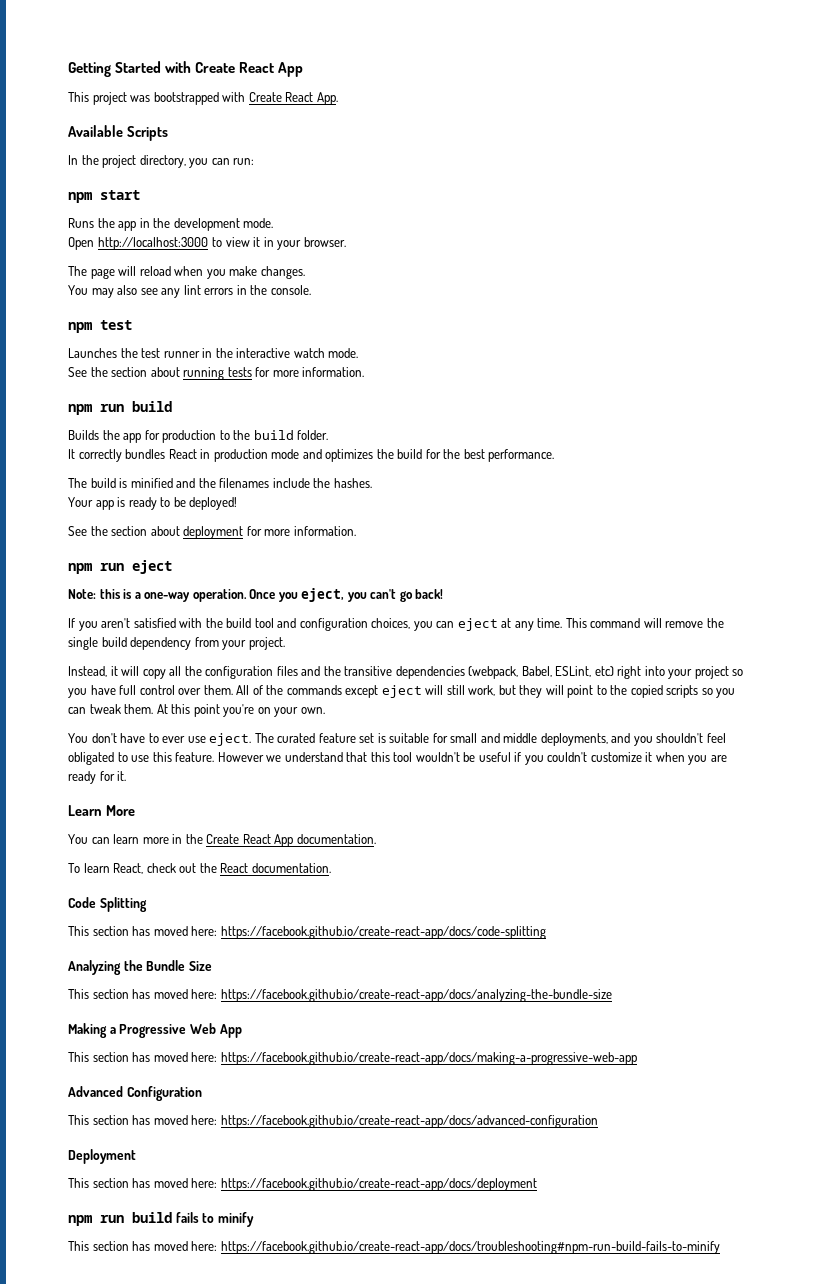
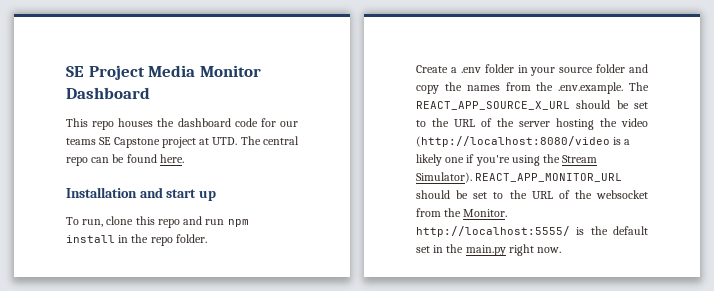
- Getting Started with Create React App
- This project was bootstrapped with Create React App.
- Available Scripts
- In the project directory, you can run:
- npm start
- Runs the app in the development mode.
- Open http://localhost:3000 to view it in your browser.
- The page will reload when you make changes.
- You may also see any lint errors in the console.
- npm test
- Launches the test runner in the interactive watch mode.
- See the section about running tests for more information.
- npm run build
- Builds the app for production to the build folder.
- It correctly bundles React in production mode and optimizes the build for the best performance.
- The build is minified and the filenames include the hashes.
- Your app is ready to be deployed!
- See the section about deployment for more information.
- npm run eject
- Note: this is a one-way operation. Once you eject, you can't go back!
- If you aren't satisfied with the build tool and configuration choices, you can eject at any time. This command will remove the single build dependency from your project.
- Instead, it will copy all the configuration files and the transitive dependencies (webpack, Babel, ESLint, etc) right into your project so you have full control over them. All of the commands except eject will still work, but they will point to the copied scripts so you can tweak them. At this point you're on your own.
- You don't have to ever use eject. The curated feature set is suitable for small and middle deployments, and you shouldn't feel obligated to use this feature. However we understand that this tool wouldn't be useful if you couldn't customize it when you are ready for it.
- Learn More
- You can learn more in the Create React App documentation.
- To learn React, check out the React documentation.
- Code Splitting
- This section has moved here: https://facebook.github.io/create-react-app/docs/code-splitting
- Analyzing the Bundle Size
- This section has moved here: https://facebook.github.io/create-react-app/docs/analyzing-the-bundle-size
- Making a Progressive Web App
- This section has moved here: https://facebook.github.io/create-react-app/docs/making-a-progressive-web-app
- Advanced Configuration
- This section has moved here: https://facebook.github.io/create-react-app/docs/advanced-configuration
- Deployment
- This section has moved here: https://facebook.github.io/create-react-app/docs/deployment
- npm run build fails to minify
- This section has moved here: https://facebook.github.io/create-react-app/docs/troubleshooting#npm-run-build-fails-to-minify
+ SE Project Media Monitor Dashboard
+ This repo houses the dashboard code for our teams SE Capstone project at UTD. The central repo can be found here.
+ Installation and start up
+ To run, clone this repo and run npm install in the repo folder.
+ Create a .env folder in your source folder and copy the names from the .env.example. The REACT_APP_SOURCE_X_URL should be set to the URL of the server hosting the video (http://localhost:8080/video is a likely one if you're using the Stream Simulator). REACT_APP_MONITOR_URL should be set to the URL of the websocket from the Monitor. http://localhost:5555/ is the default set in the main.py right now.

